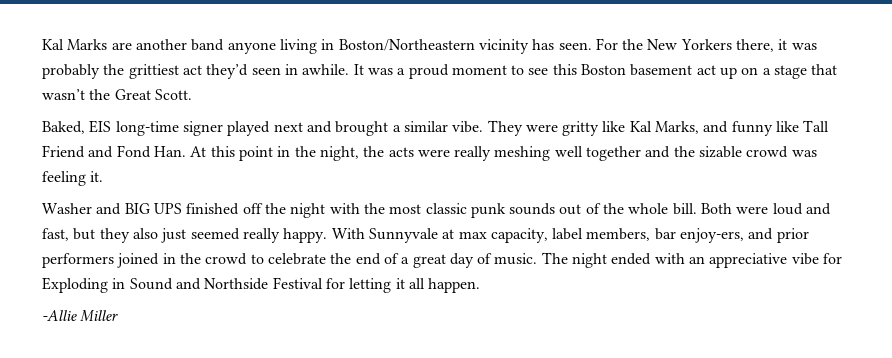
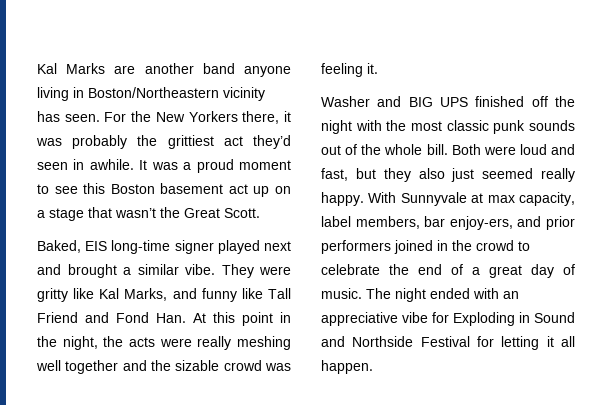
- -Allie Miller

